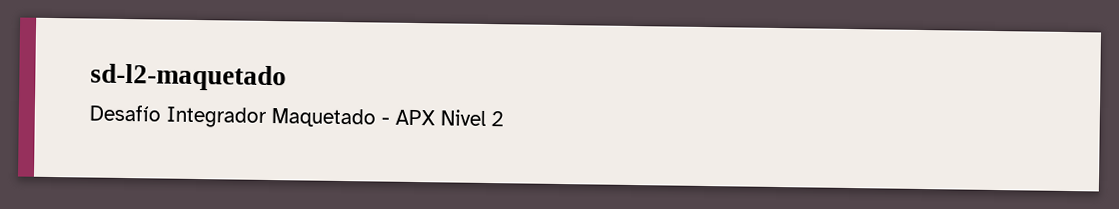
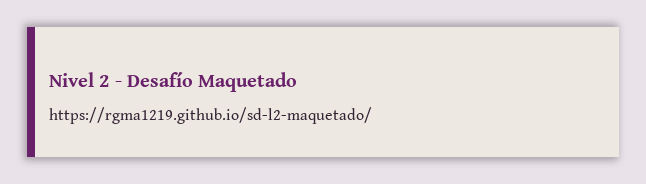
- sd-l2-maquetado
- Desafío Integrador Maquetado - APX Nivel 2
+ Nivel 2 - Desafío Maquetado
+ https://rgma1219.github.io/sd-l2-maquetado/

